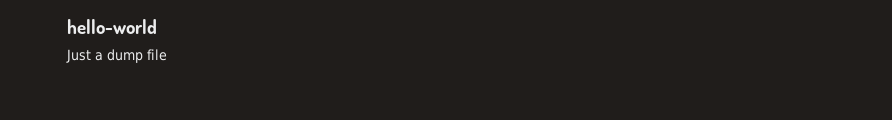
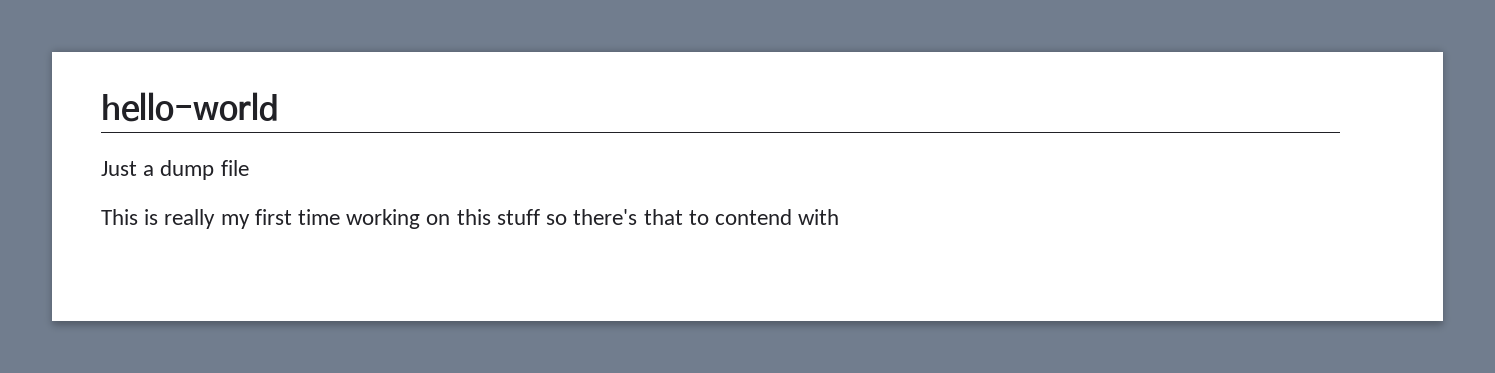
+ This is really my first time working on this stuff so there's that to contend with

